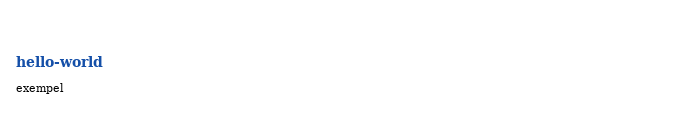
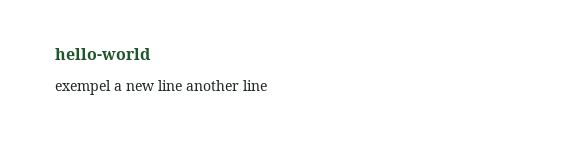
- exempel
+ exempel a new line another line

